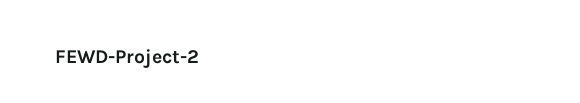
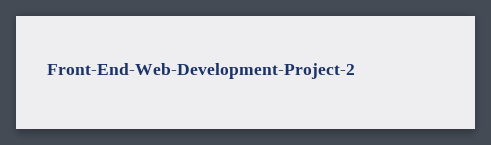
- FEWD-Project-2
+ Front-End-Web-Development-Project-2

